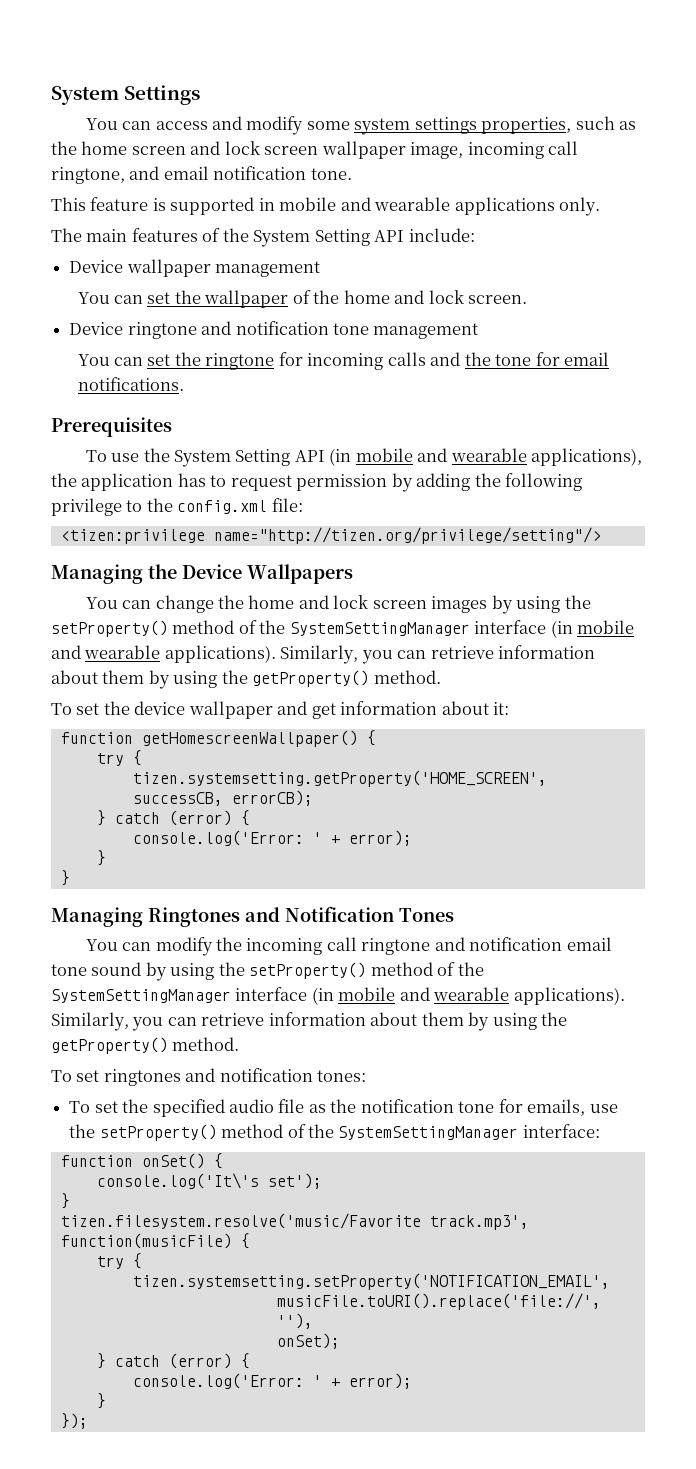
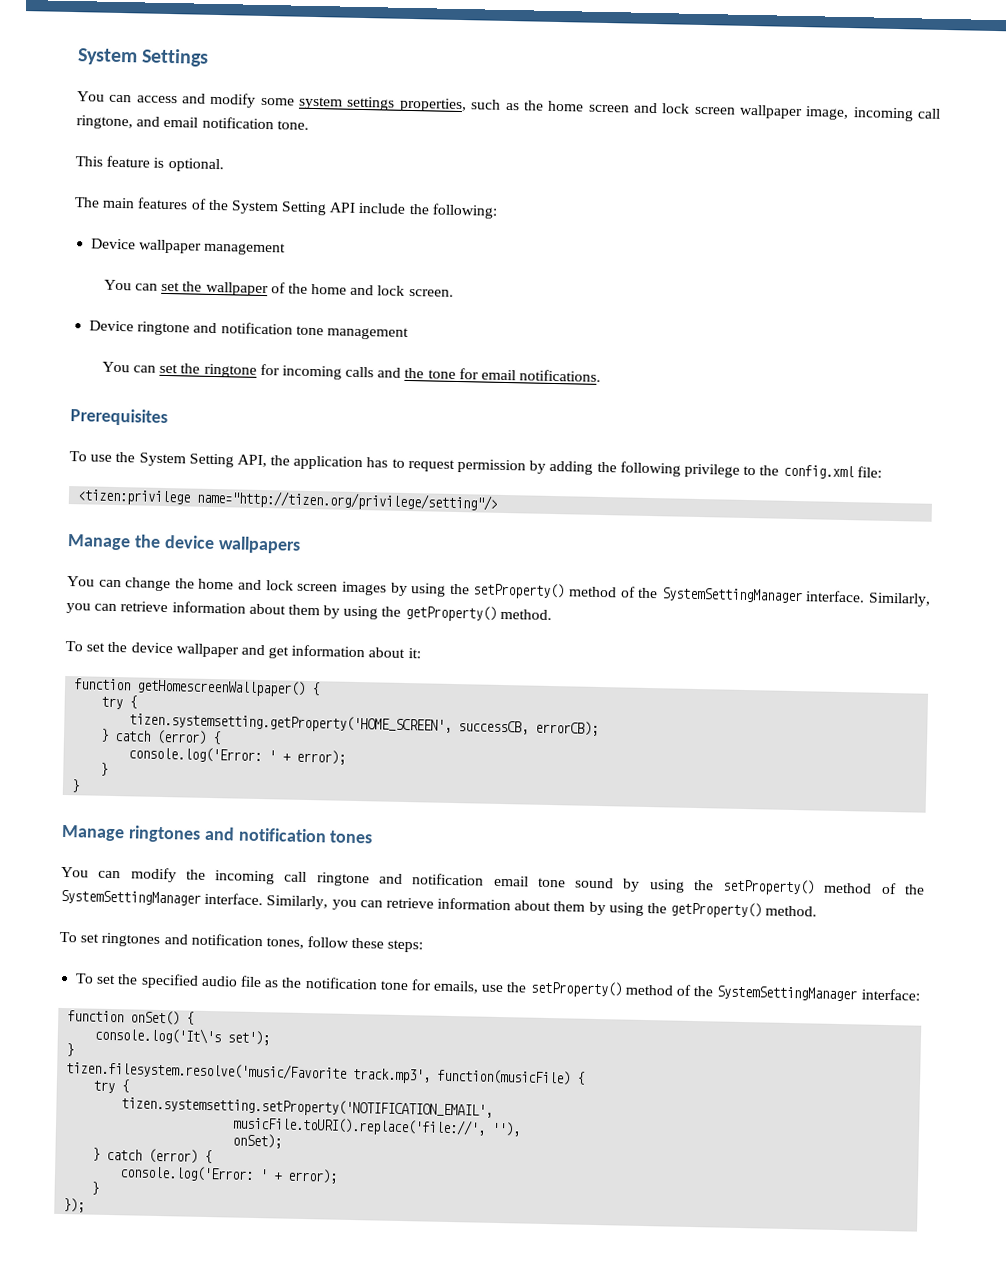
- This feature is supported in mobile and wearable applications only.
+ This feature is optional.
- The main features of the System Setting API include:
+ The main features of the System Setting API include the following:
- To use the System Setting API (in mobile and wearable applications), the application has to request permission by adding the following privilege to the config.xml file:
+ To use the System Setting API, the application has to request permission by adding the following privilege to the config.xml file:
- Managing the Device Wallpapers
+ Manage the device wallpapers
- You can change the home and lock screen images by using the setProperty() method of the SystemSettingManager interface (in mobile and wearable applications).
+ You can change the home and lock screen images by using the setProperty() method of the SystemSettingManager interface.
- Managing Ringtones and Notification Tones
+ Manage ringtones and notification tones
- You can modify the incoming call ringtone and notification email tone sound by using the setProperty() method of the SystemSettingManager interface (in mobile and wearable applications).
+ You can modify the incoming call ringtone and notification email tone sound by using the setProperty() method of the SystemSettingManager interface.
- To set ringtones and notification tones:
+ To set ringtones and notification tones, follow these steps:

